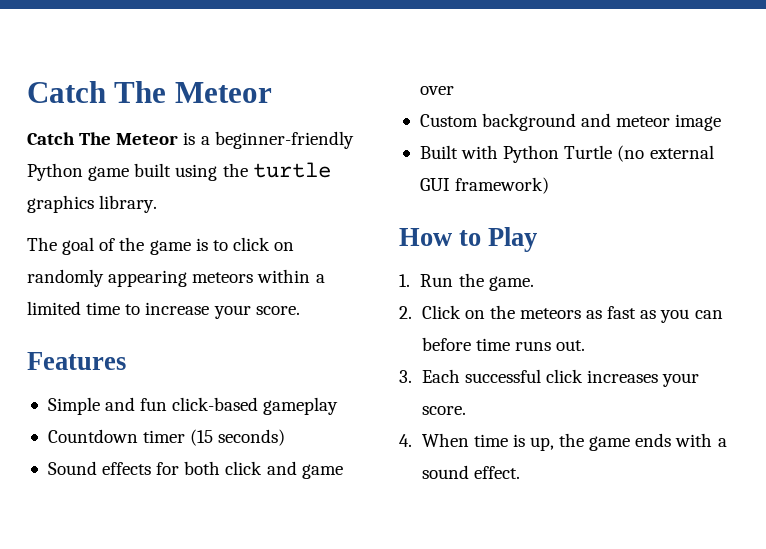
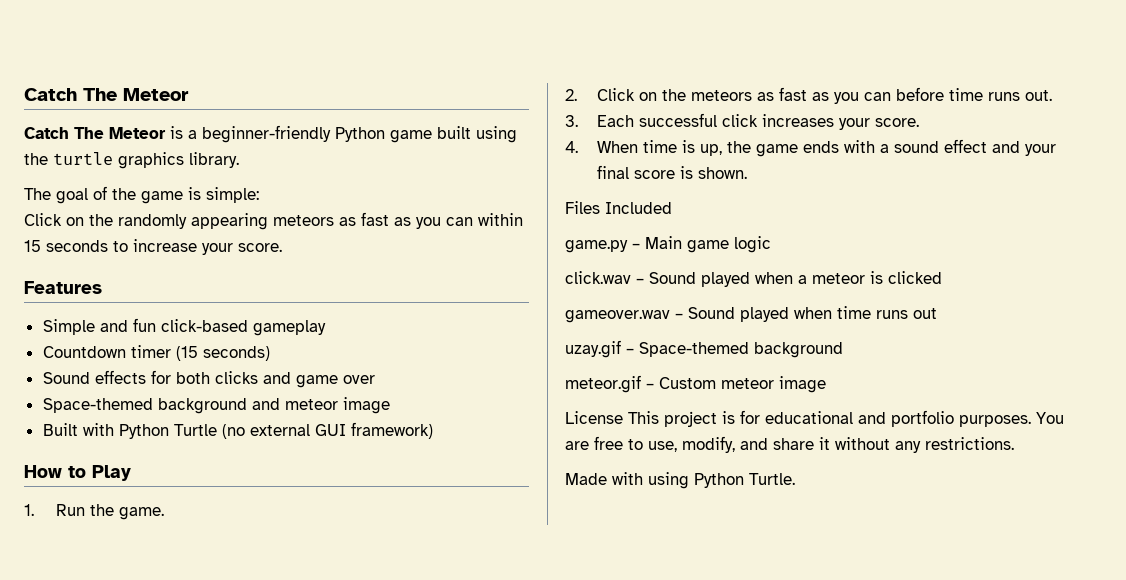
- The goal of the game is to click on randomly appearing meteors within a limited time to increase your score.
+ The goal of the game is simple:
+ Click on the randomly appearing meteors as fast as you can within 15 seconds to increase your score.
- Sound effects for both click and game over
+ Sound effects for both clicks and game over
- Custom background and meteor image
+ Space-themed background and meteor image
- 4. When time is up, the game ends with a sound effect.
+ 4. When time is up, the game ends with a sound effect and your final score is shown.
+ Files Included
+ game.py – Main game logic
+ click.wav – Sound played when a meteor is clicked
+ gameover.wav – Sound played when time runs out
+ uzay.gif – Space-themed background
+ meteor.gif – Custom meteor image
+ License This project is for educational and portfolio purposes. You are free to use, modify, and share it without any restrictions.
+ Made with using Python Turtle.

